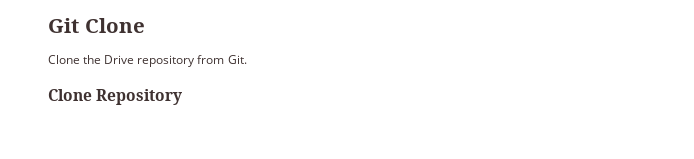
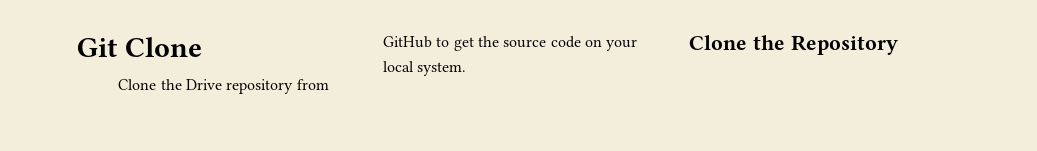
- Clone the Drive repository from Git.
- Clone Repository
+ Clone the Drive repository from GitHub to get the source code on your local system.
+ Clone the Repository

